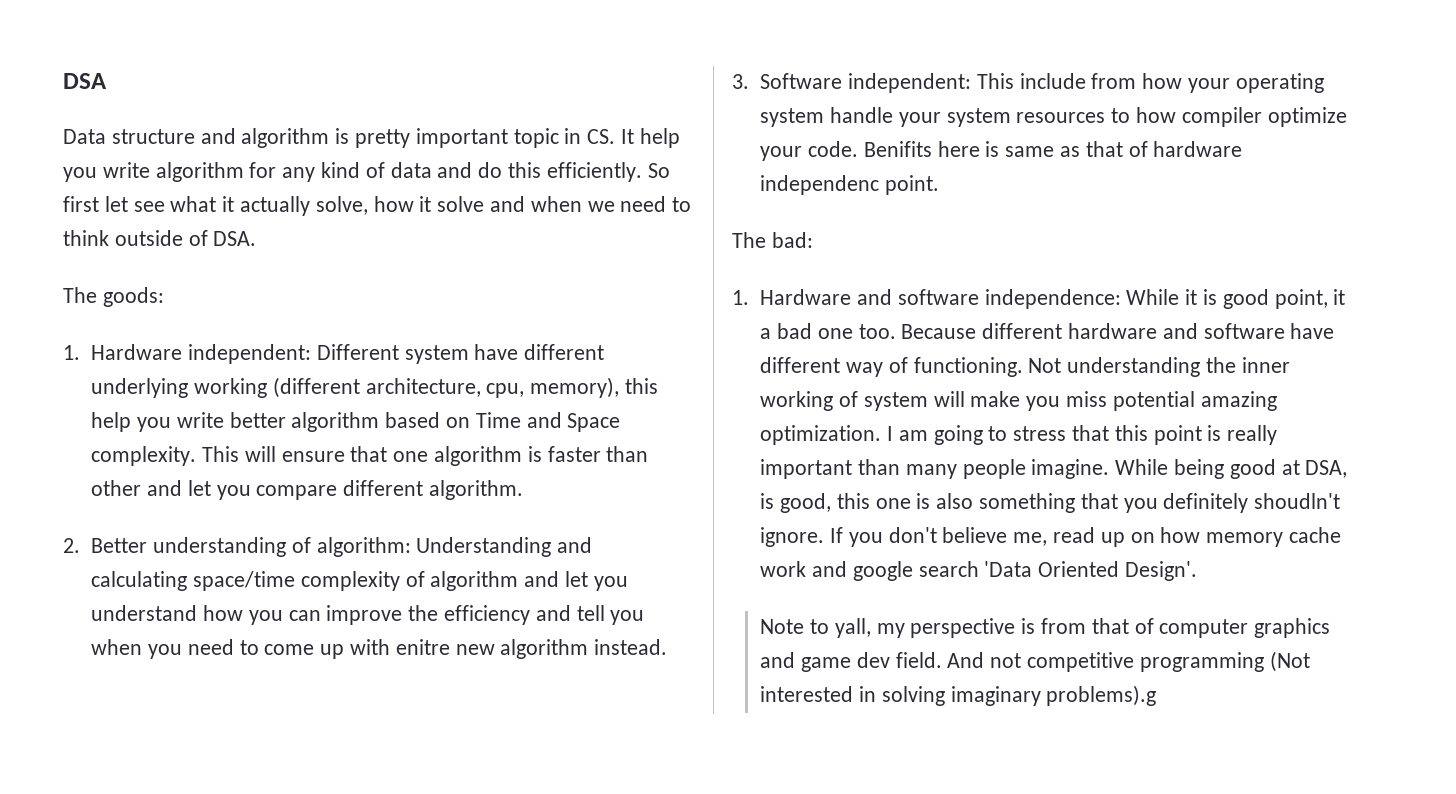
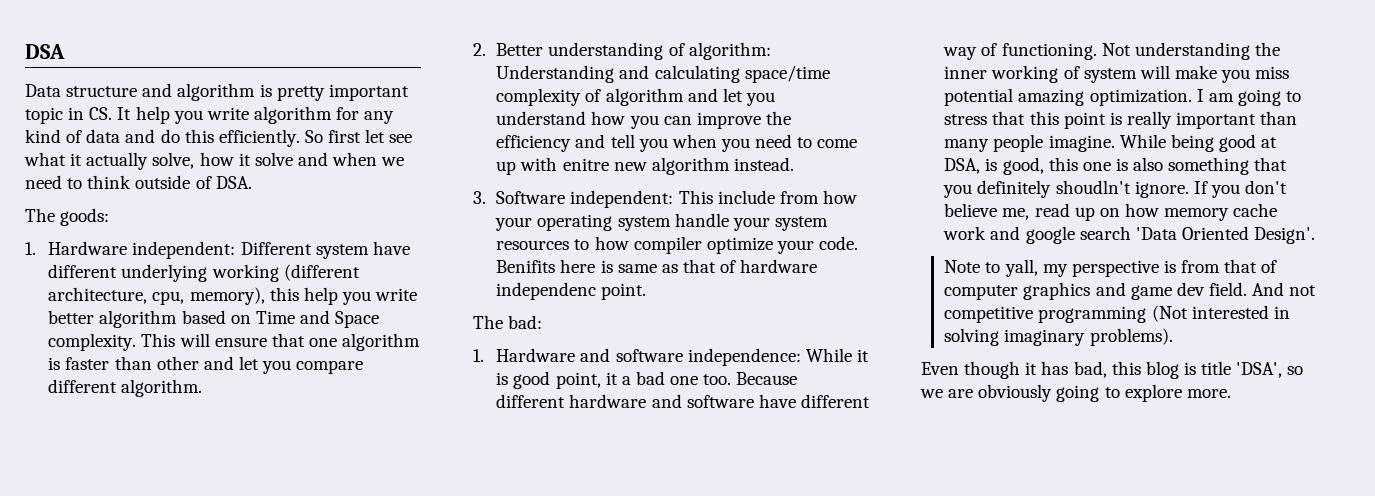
- And not competitive programming (Not interested in solving imaginary problems).g
+ And not competitive programming (Not interested in solving imaginary problems).
+ Even though it has bad, this blog is title 'DSA', so we are obviously going to explore more.

